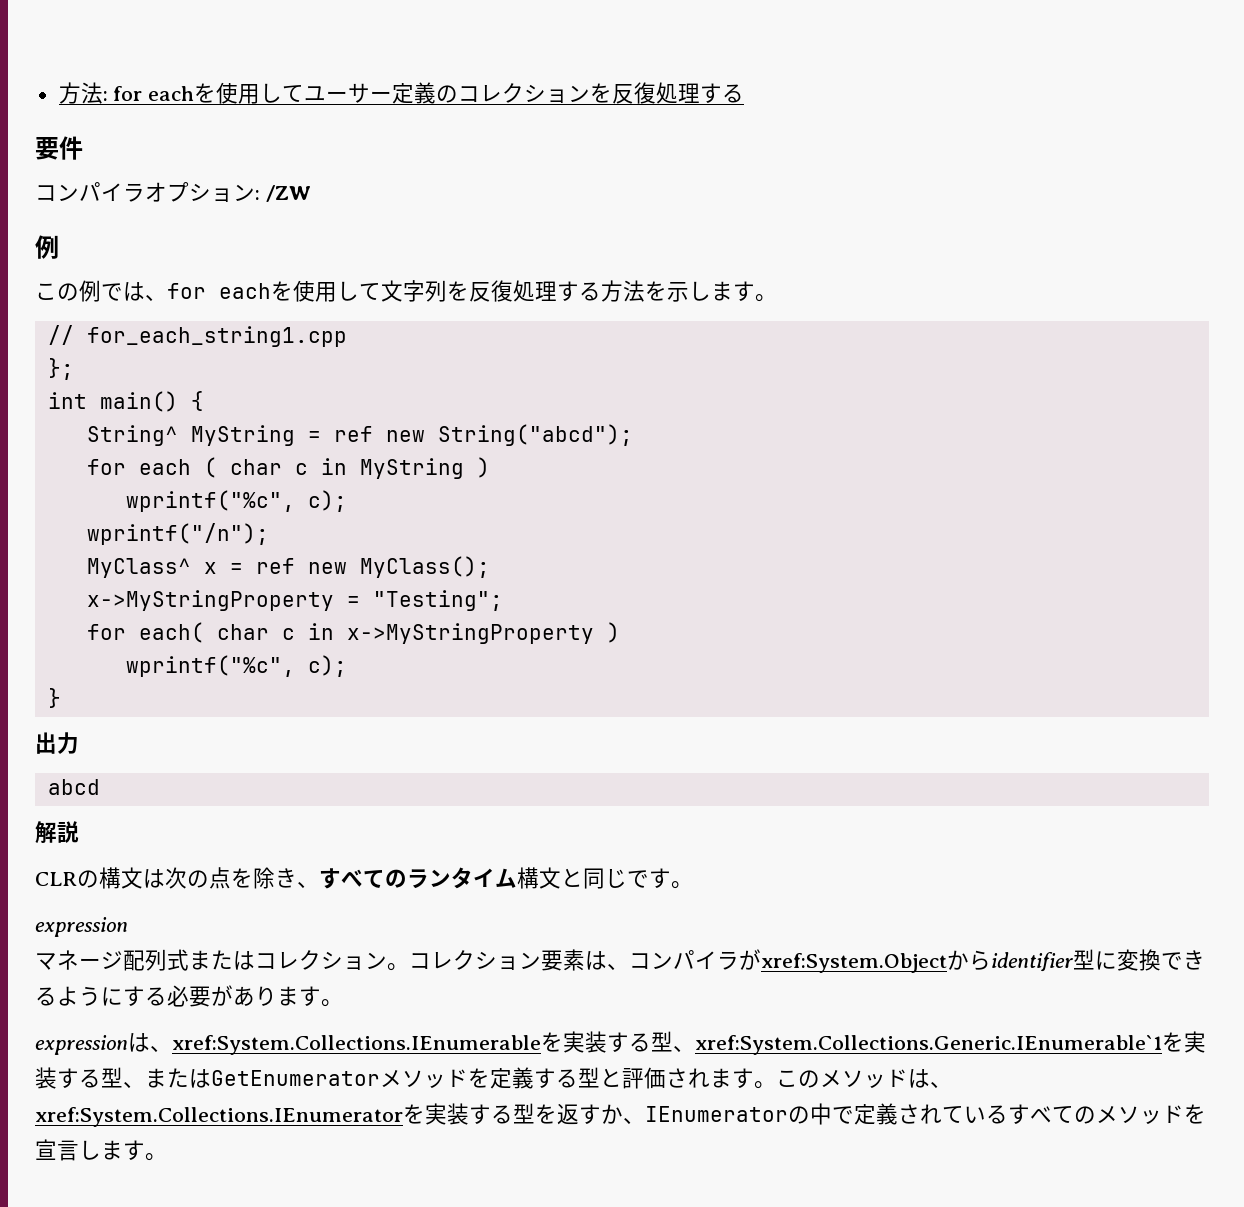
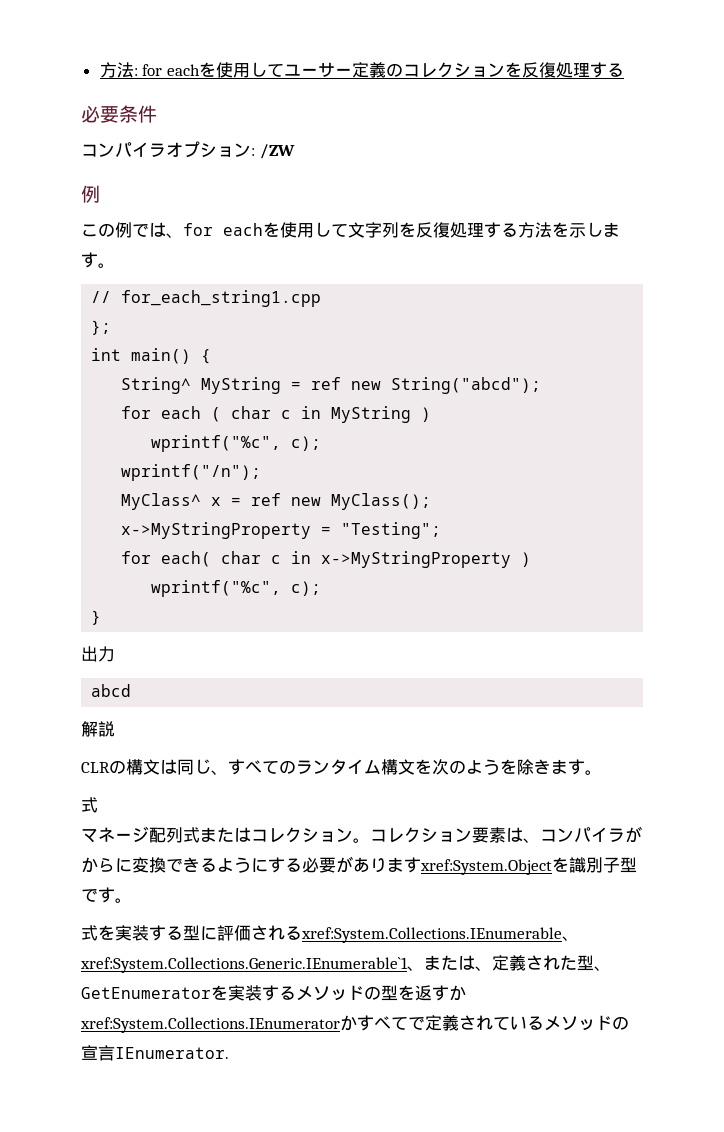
- 要件
+ 必要条件
- CLRの構文は次の点を除き、すべてのランタイム構文と同じです。
- expression
+ CLRの構文は同じ、すべてのランタイム構文を次のようを除きます。
+ 式
- コレクション要素は、コンパイラがxref:System.Objectからidentifier型に変換できるようにする必要があります。
- expressionは、xref:System.Collections.IEnumerableを実装する型、xref:System.Collections.Generic.IEnumerable`1を実装する型、またはGetEnumeratorメソッドを定義する型と評価されます。このメソッドは、xref:System.Collections.IEnumeratorを実装する型を返すか、IEnumeratorの中で定義されているすべてのメソッドを宣言します。
+ コレクション要素は、コンパイラがからに変換できるようにする必要がありますxref:System.Objectを識別子型です。
+ 式を実装する型に評価されるxref:System.Collections.IEnumerable、xref:System.Collections.Generic.IEnumerable`1、または、定義された型、GetEnumeratorを実装するメソッドの型を返すかxref:System.Collections.IEnumeratorかすべてで定義されているメソッドの宣言IEnumerator.

